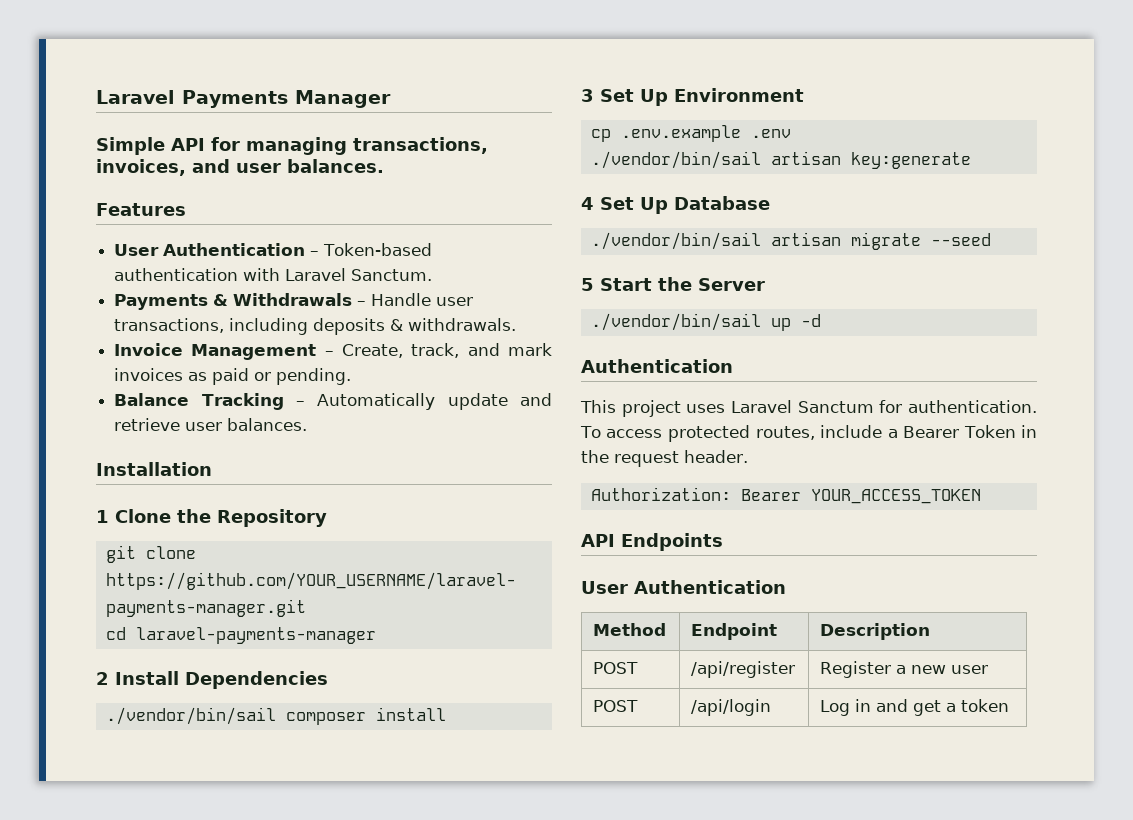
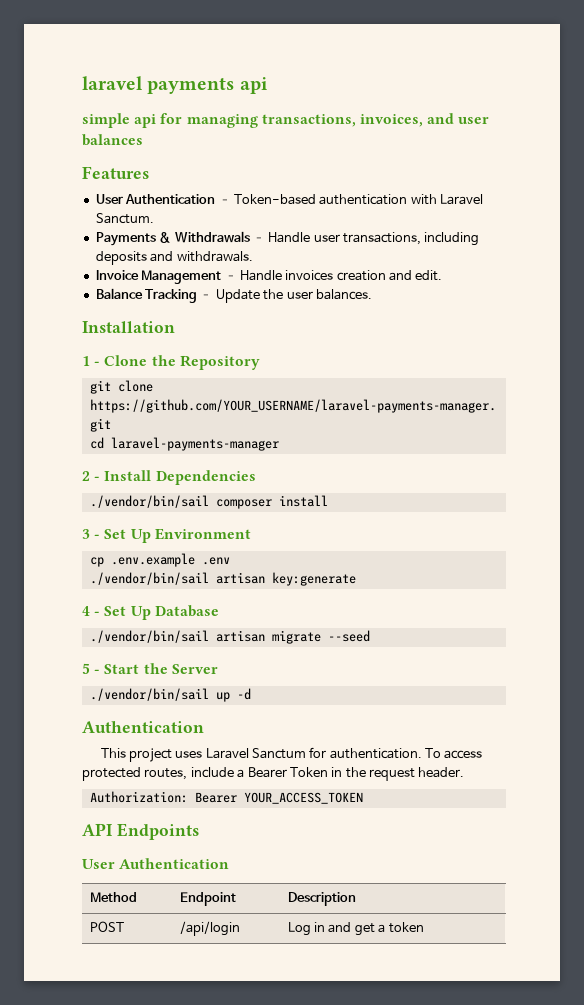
- Laravel Payments Manager
- Simple API for managing transactions, invoices, and user balances.
+ laravel payments api
+ simple api for managing transactions, invoices, and user balances
- Payments & Withdrawals – Handle user transactions, including deposits & withdrawals.
+ Payments & Withdrawals – Handle user transactions, including deposits and withdrawals.
- Invoice Management – Create, track, and mark invoices as paid or pending.
+ Invoice Management – Handle invoices creation and edit.
- Balance Tracking – Automatically update and retrieve user balances.
+ Balance Tracking – Update the user balances.
- 1 Clone the Repository
+ 1 - Clone the Repository
- 2 Install Dependencies
+ 2 - Install Dependencies
- 3 Set Up Environment
+ 3 - Set Up Environment
- 4 Set Up Database
+ 4 - Set Up Database
- 5 Start the Server
+ 5 - Start the Server
- POST | /api/register | Register a new user

